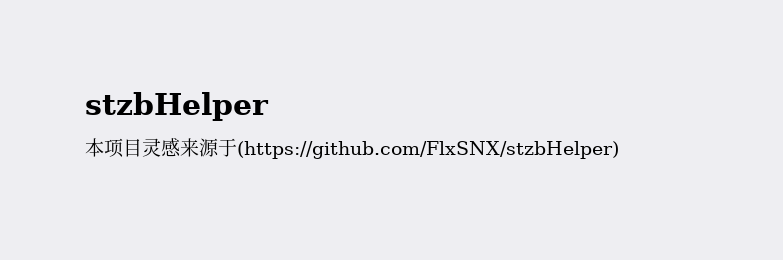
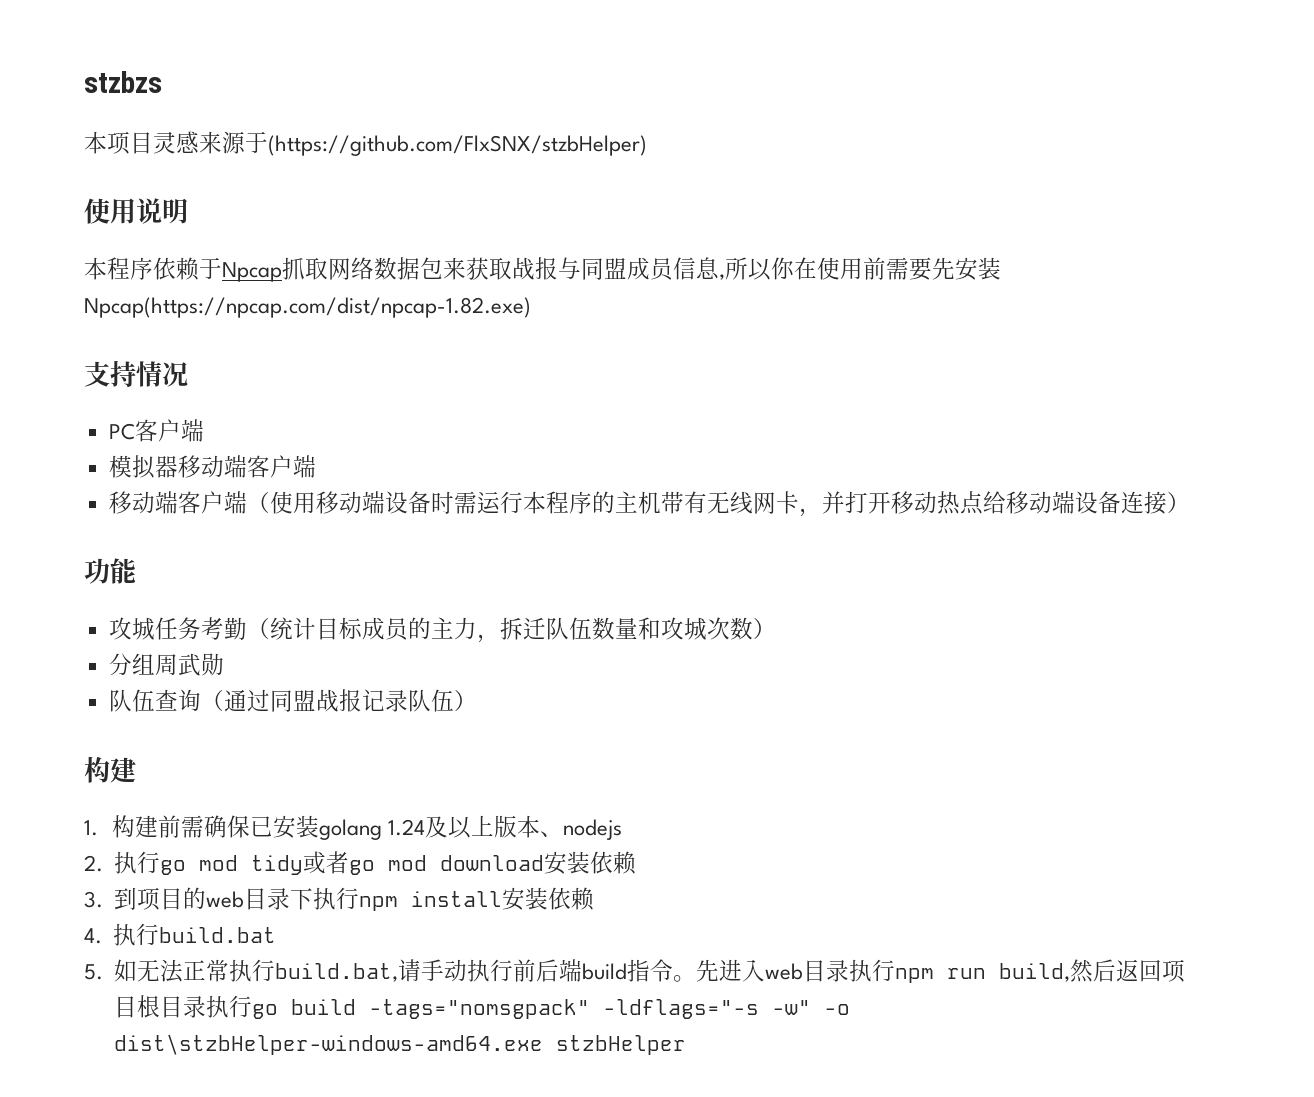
- stzbHelper
+ stzbzs
+ 使用说明
+ 本程序依赖于Npcap抓取网络数据包来获取战报与同盟成员信息,所以你在使用前需要先安装Npcap(https://npcap.com/dist/npcap-1.82.exe)
+ 支持情况
+ PC客户端
+ 模拟器移动端客户端
+ 移动端客户端（使用移动端设备时需运行本程序的主机带有无线网卡，并打开移动热点给移动端设备连接）
+ 功能
+ 攻城任务考勤（统计目标成员的主力，拆迁队伍数量和攻城次数）
+ 分组周武勋
+ 队伍查询（通过同盟战报记录队伍）
+ 构建
+ 1.构建前需确保已安装golang 1.24及以上版本、nodejs
+ 2.执行go mod tidy或者go mod download安装依赖
+ 3.到项目的web目录下执行npm install安装依赖
+ 4.执行build.bat
+ 5.如无法正常执行build.bat,请手动执行前后端build指令。先进入web目录执行npm run build,然后返回项目根目录执行go build -tags="nomsgpack" -ldflags="-s -w" -o dist\stzbHelper-windows-amd64.exe stzbHelper

